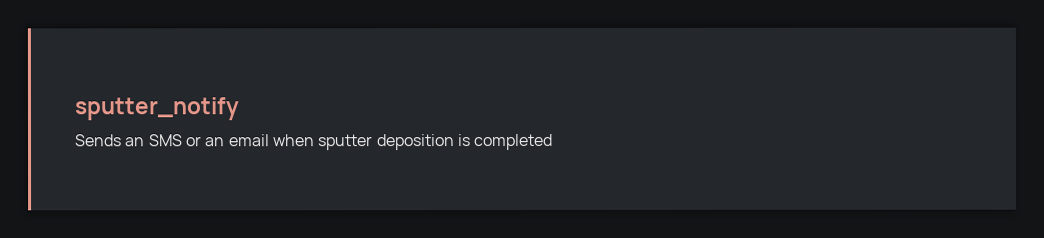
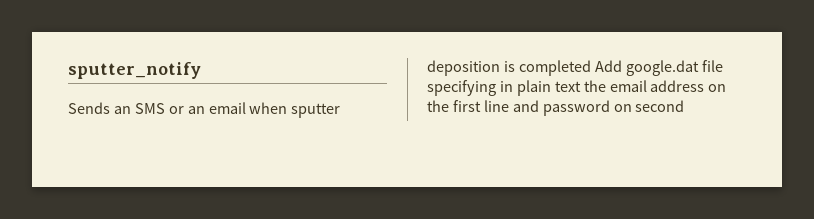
- Sends an SMS or an email when sputter deposition is completed
+ Sends an SMS or an email when sputter deposition is completed Add google.dat file specifying in plain text the email address on the first line and password on second

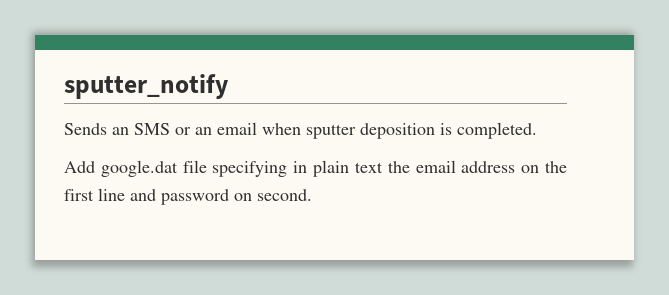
- Sends an SMS or an email when sputter deposition is completed Add google.dat file specifying in plain text the email address on the first line and password on second
+ Sends an SMS or an email when sputter deposition is completed.
+ Add google.dat file specifying in plain text the email address on the first line and password on second.

